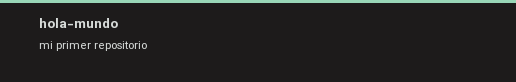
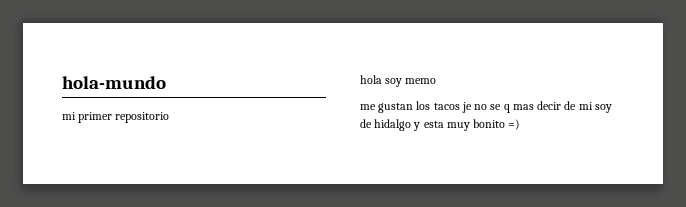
+ hola soy memo
+ me gustan los tacos je no se q mas decir de mi soy de hidalgo y esta muy bonito =)

